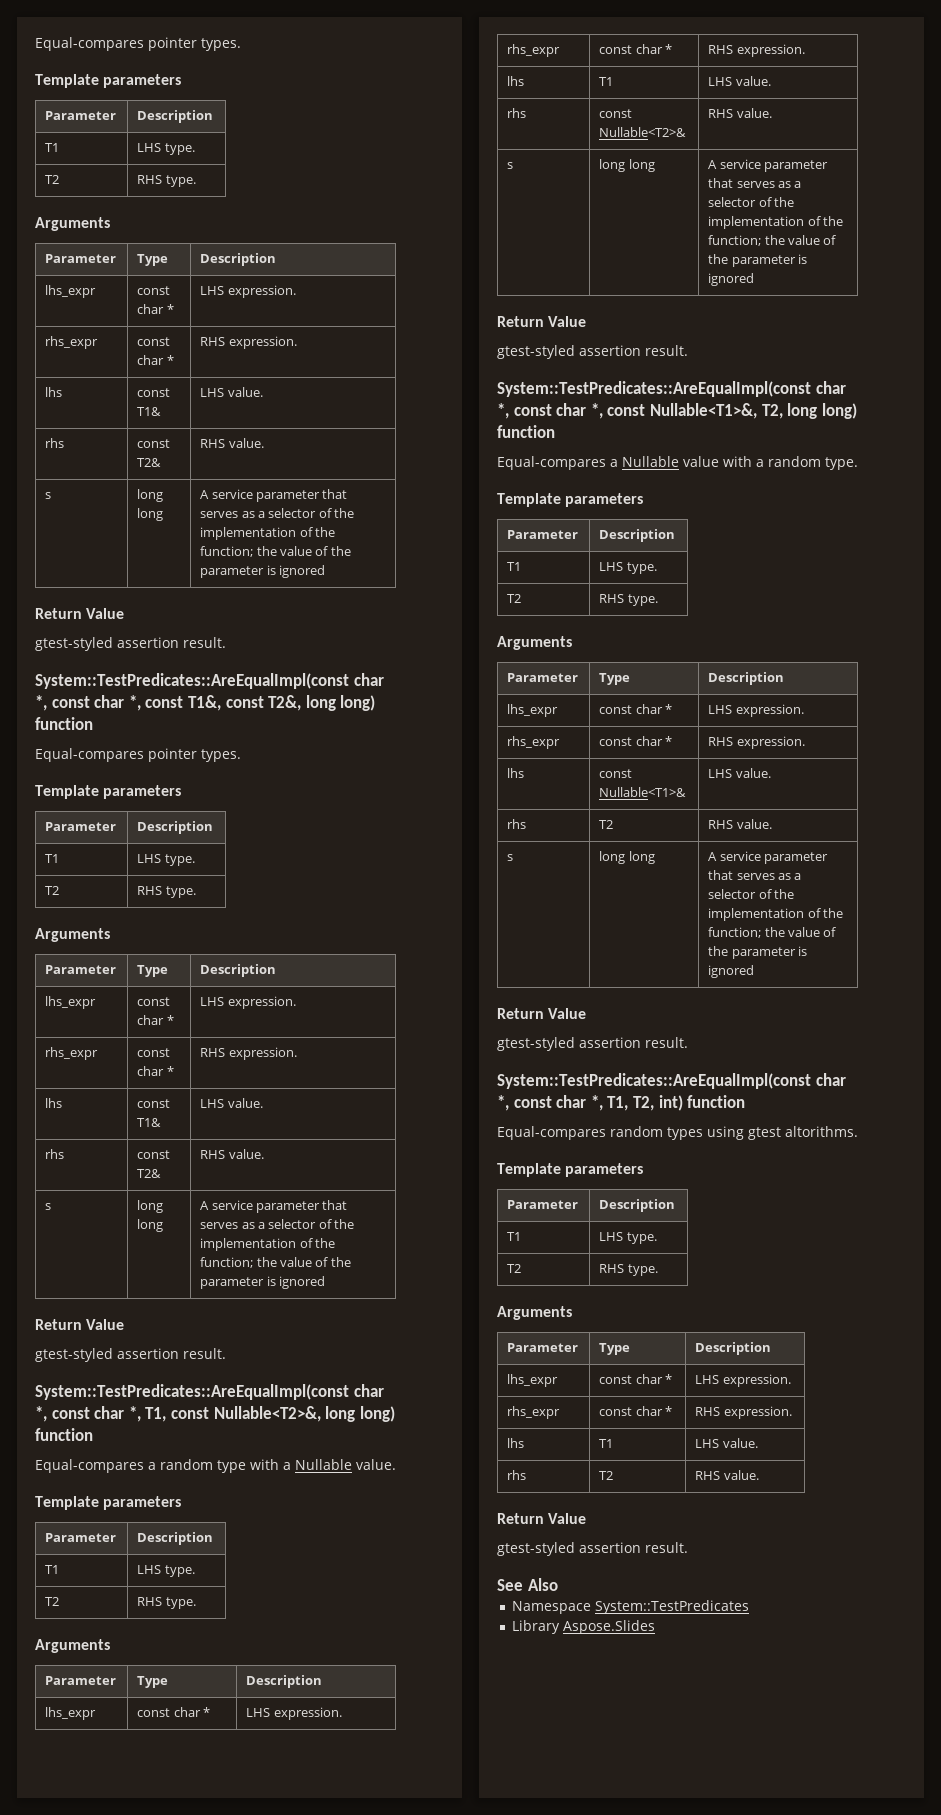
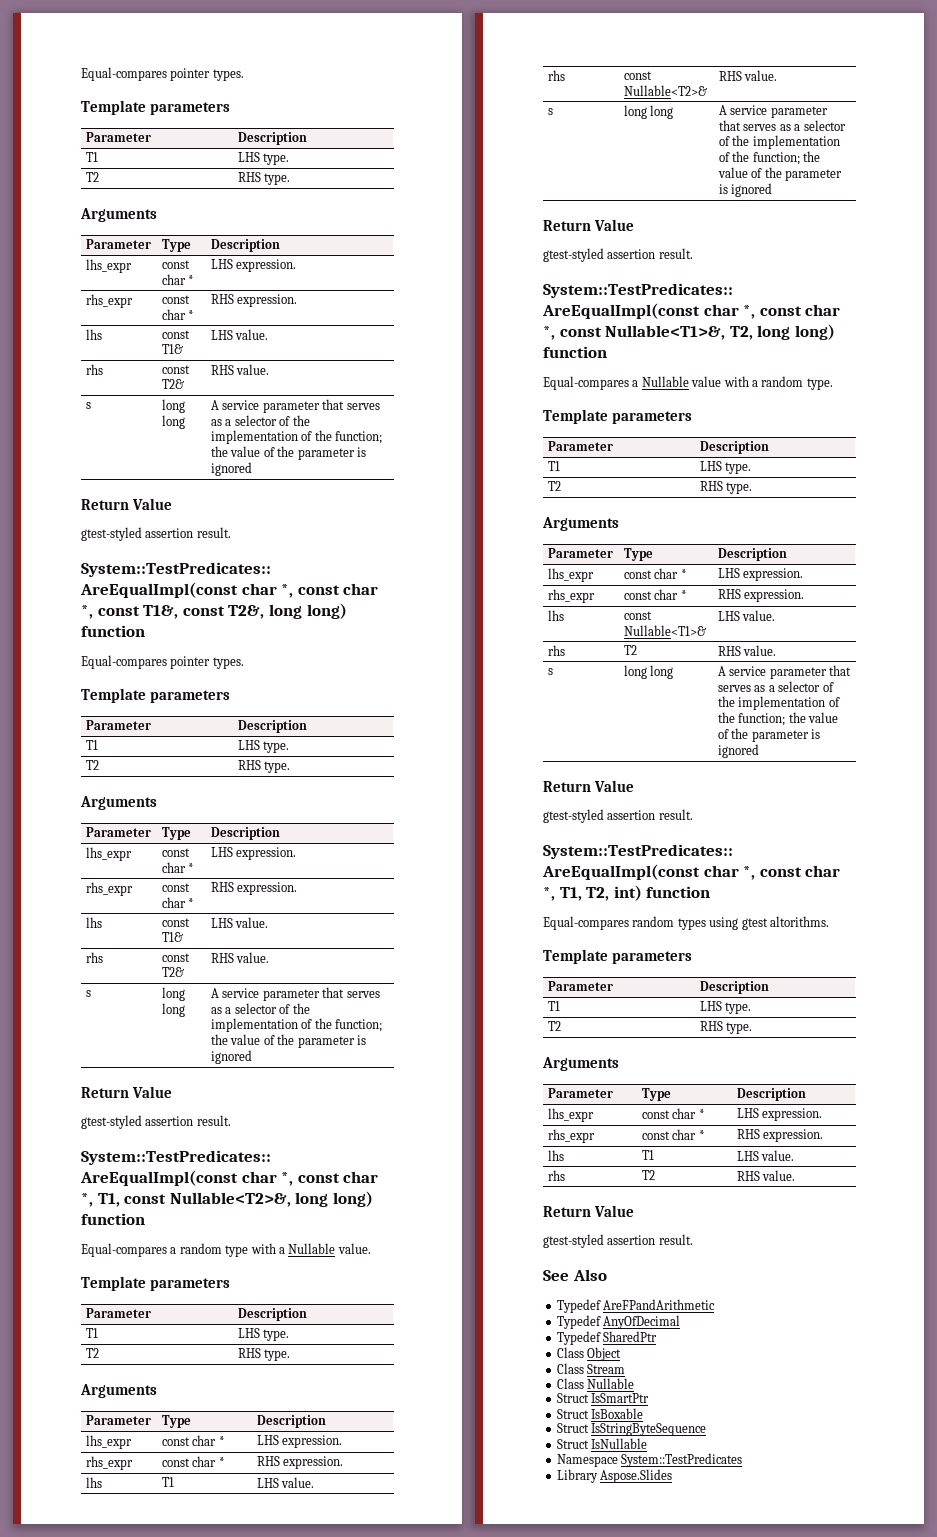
+ Typedef AreFPandArithmetic
+ Typedef AnyOfDecimal
+ Typedef SharedPtr
+ Class Object
+ Class Stream
+ Class Nullable
+ Struct IsSmartPtr
+ Struct IsBoxable
+ Struct IsStringByteSequence
+ Struct IsNullable

